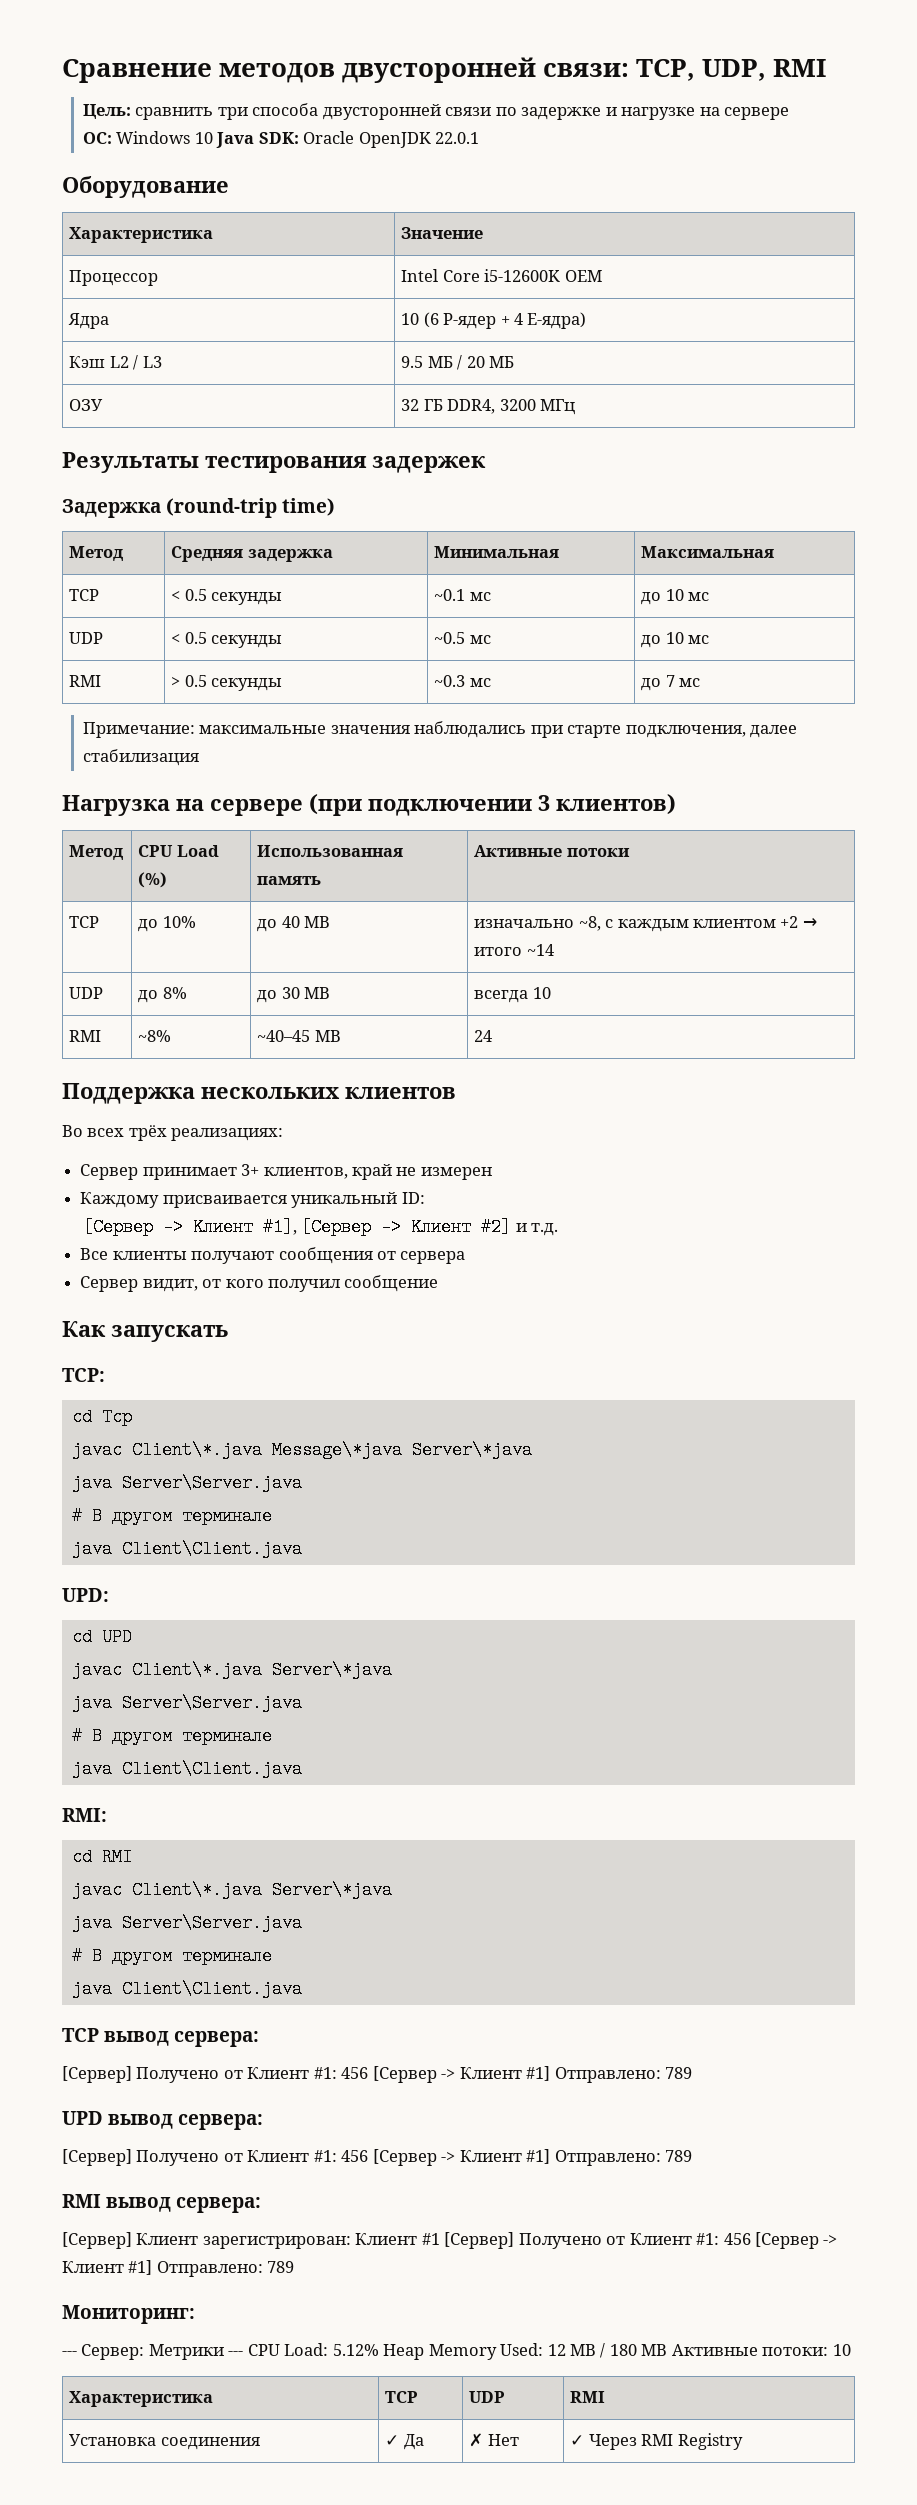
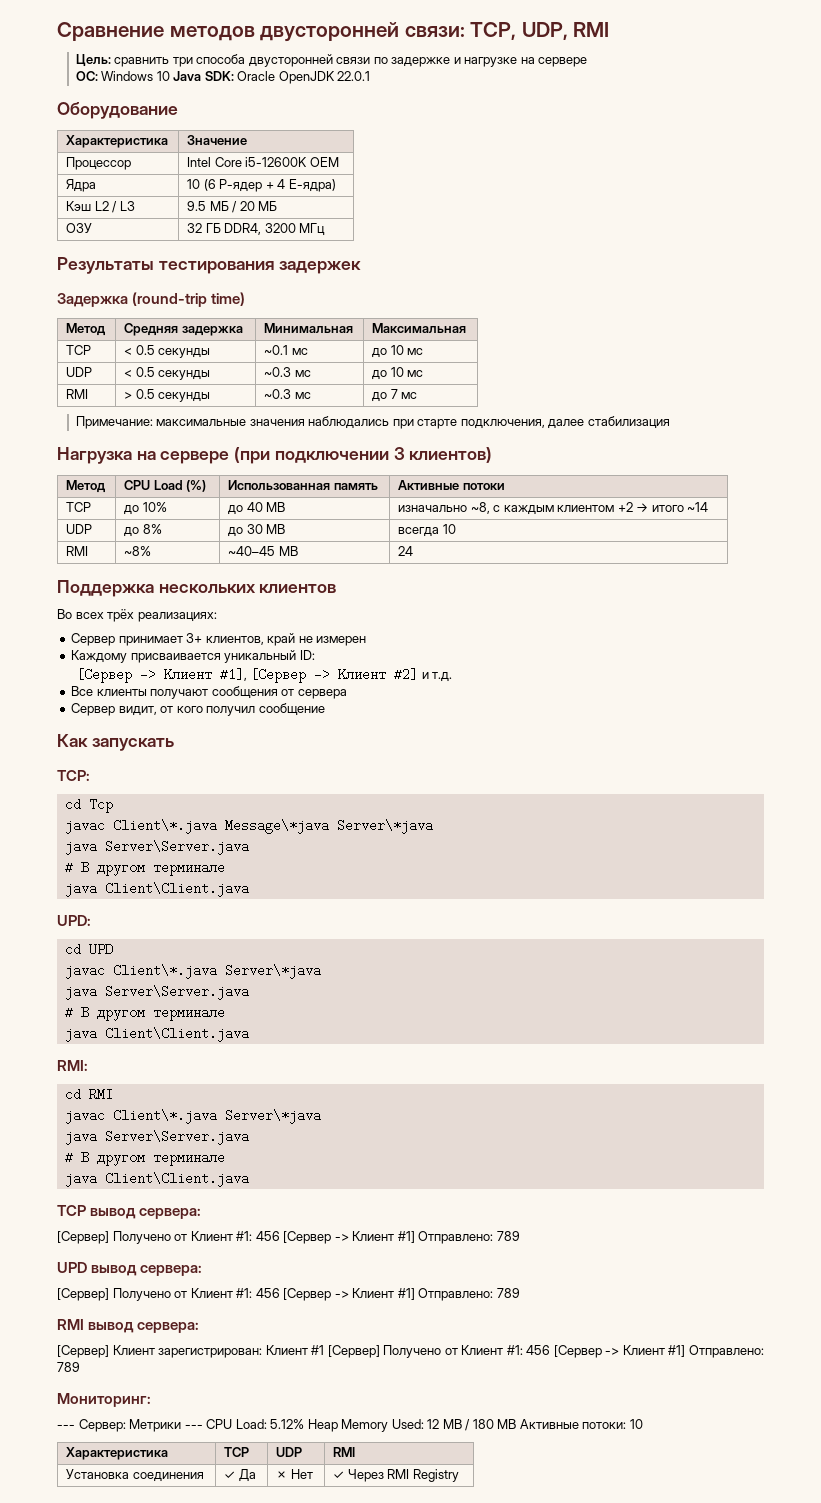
- UDP | < 0.5 секунды | ~0.5 мс | до 10 мс
+ UDP | < 0.5 секунды | ~0.3 мс | до 10 мс

